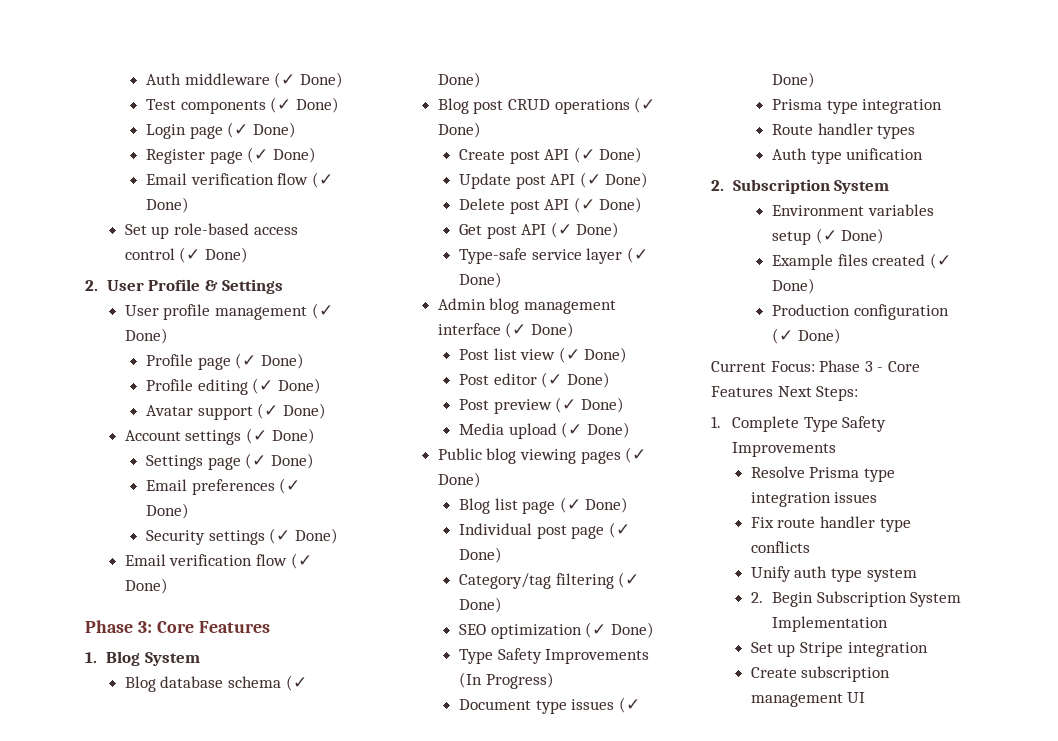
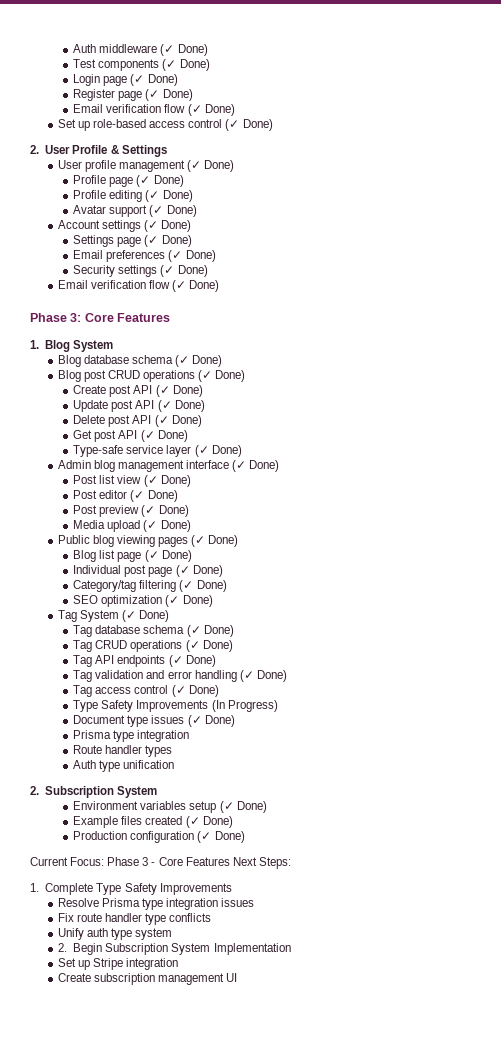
+ Tag System (✓ Done)
+ Tag database schema (✓ Done)
+ Tag CRUD operations (✓ Done)
+ Tag API endpoints (✓ Done)
+ Tag validation and error handling (✓ Done)
+ Tag access control (✓ Done)

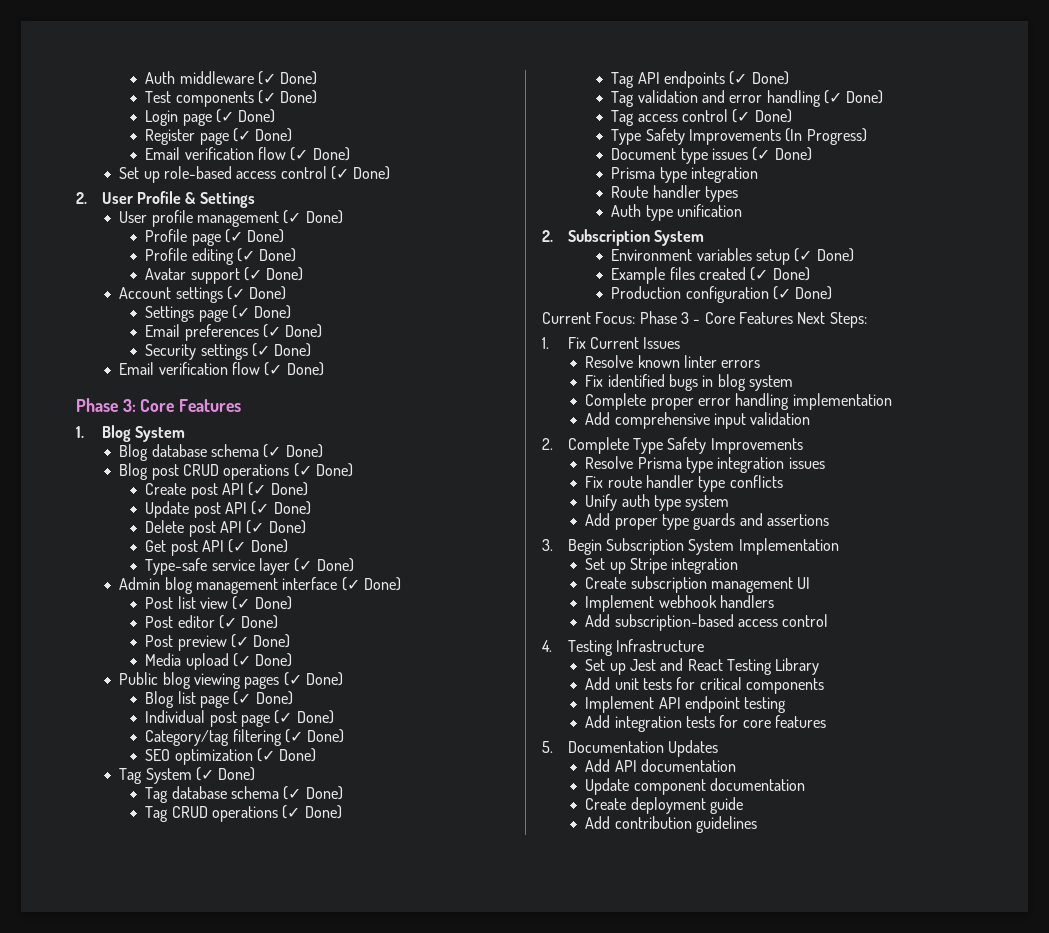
- 1. Complete Type Safety Improvements
+ 1. Fix Current Issues
+ Resolve known linter errors
+ Fix identified bugs in blog system
+ Complete proper error handling implementation
+ Add comprehensive input validation
+ 2. Complete Type Safety Improvements
- 2. Begin Subscription System Implementation
+ Add proper type guards and assertions
+ 3. Begin Subscription System Implementation
+ Implement webhook handlers
+ Add subscription-based access control
+ 4. Testing Infrastructure
+ Set up Jest and React Testing Library
+ Add unit tests for critical components
+ Implement API endpoint testing
+ Add integration tests for core features
+ 5. Documentation Updates
+ Add API documentation
+ Update component documentation
+ Create deployment guide
+ Add contribution guidelines

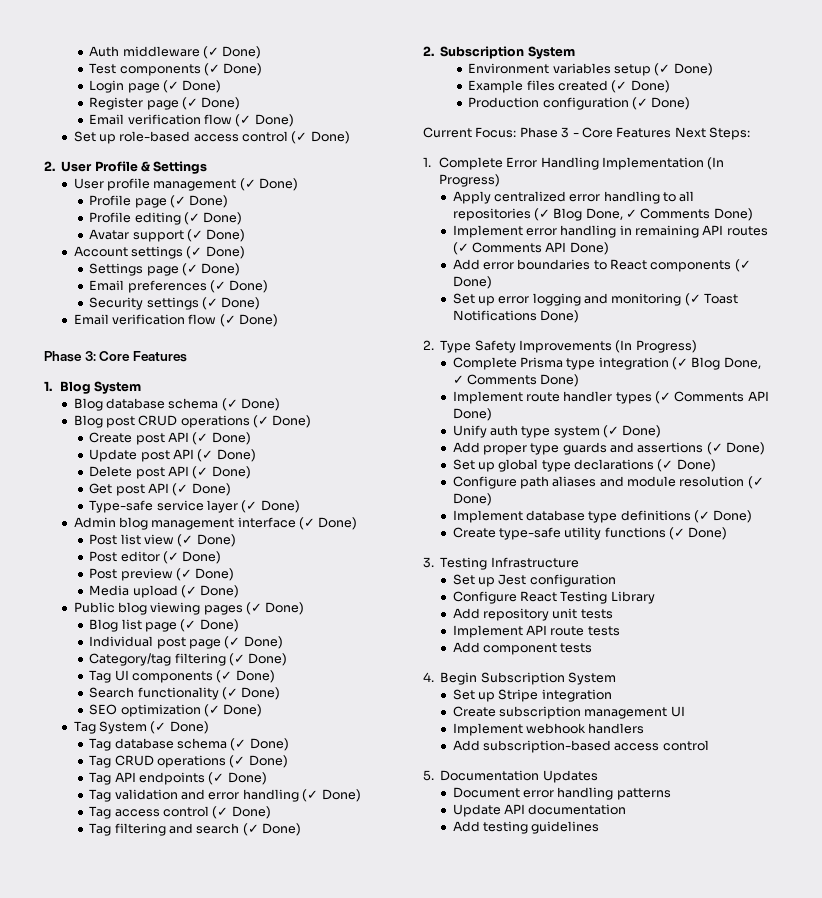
+ Tag UI components (✓ Done)
+ Search functionality (✓ Done)
- Type Safety Improvements (In Progress)
- Document type issues (✓ Done)
- Prisma type integration
- Route handler types
- Auth type unification
+ Tag filtering and search (✓ Done)
- 1. Fix Current Issues
- Resolve known linter errors
- Fix identified bugs in blog system
- Complete proper error handling implementation
- Add comprehensive input validation
- 2. Complete Type Safety Improvements
- Resolve Prisma type integration issues
- Fix route handler type conflicts
+ 1. Complete Error Handling Implementation (In Progress)
+ Apply centralized error handling to all repositories (✓ Blog Done, ✓ Comments Done)
+ Implement error handling in remaining API routes (✓ Comments API Done)
+ Add error boundaries to React components (✓ Done)
+ Set up error logging and monitoring (✓ Toast Notifications Done)
+ 2. Type Safety Improvements (In Progress)
+ Complete Prisma type integration (✓ Blog Done, ✓ Comments Done)
+ Implement route handler types (✓ Comments API Done)
- Unify auth type system
+ Unify auth type system (✓ Done)
- Add proper type guards and assertions
- 3. Begin Subscription System Implementation
+ Add proper type guards and assertions (✓ Done)
+ Set up global type declarations (✓ Done)
+ Configure path aliases and module resolution (✓ Done)
+ Implement database type definitions (✓ Done)
+ Create type-safe utility functions (✓ Done)
+ 3. Testing Infrastructure
+ Set up Jest configuration
+ Configure React Testing Library
+ Add repository unit tests
+ Implement API route tests
+ Add component tests
+ 4. Begin Subscription System
- 4. Testing Infrastructure
- Set up Jest and React Testing Library
- Add unit tests for critical components
- Implement API endpoint testing
- Add integration tests for core features
  5. Documentation Updates
- Add API documentation
- Update component documentation
- Create deployment guide
- Add contribution guidelines
+ Document error handling patterns
+ Update API documentation
+ Add testing guidelines

